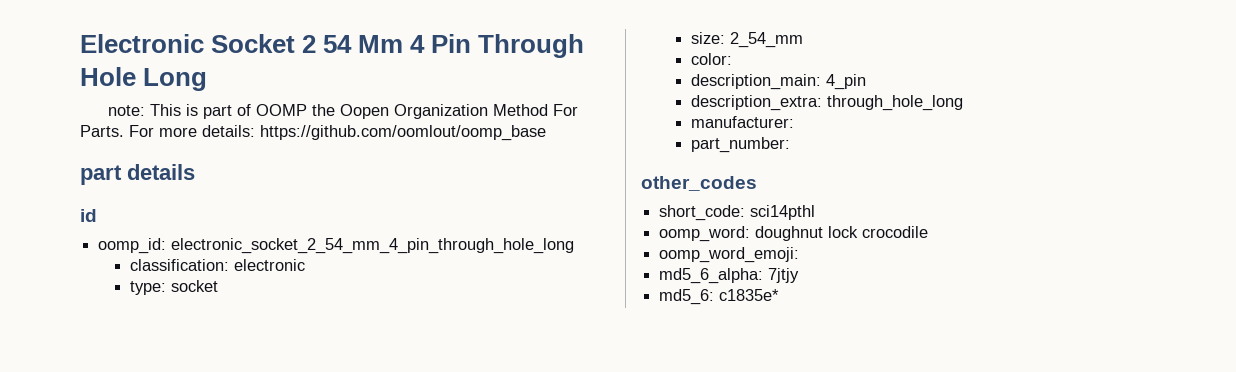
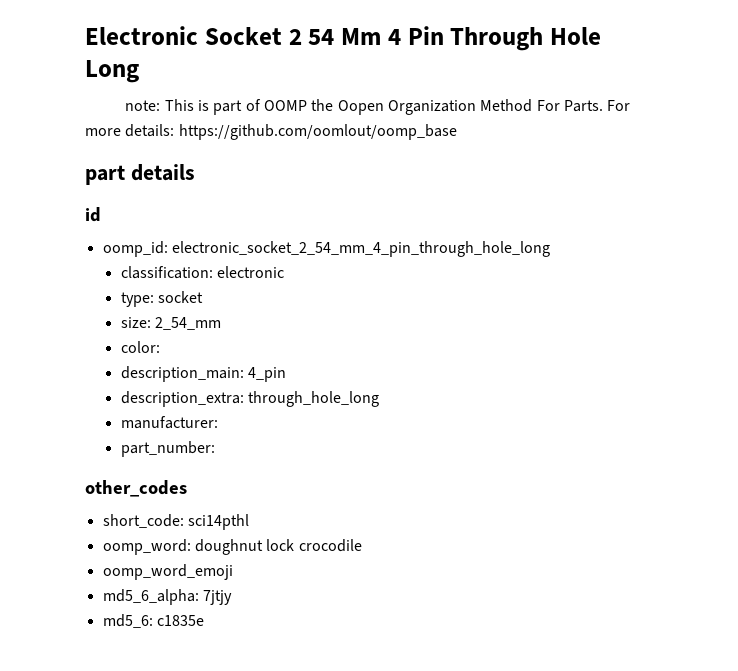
- oomp_word_emoji:
+ oomp_word_emoji
- md5_6: c1835e*
+ md5_6: c1835e

